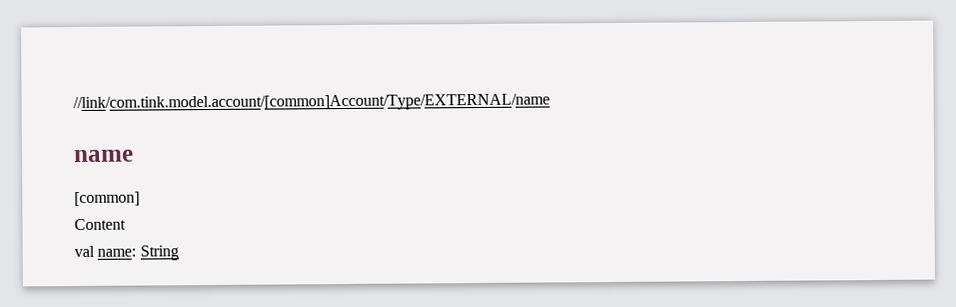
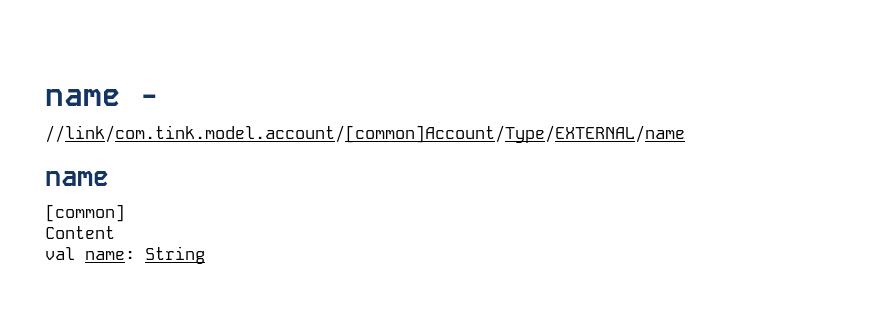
+ name -

